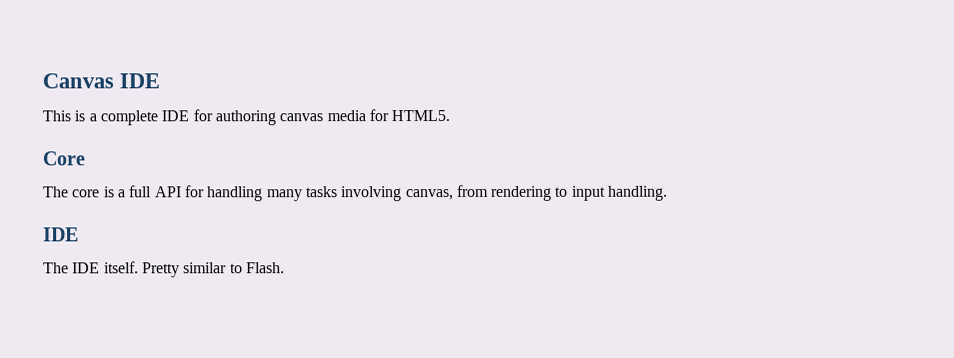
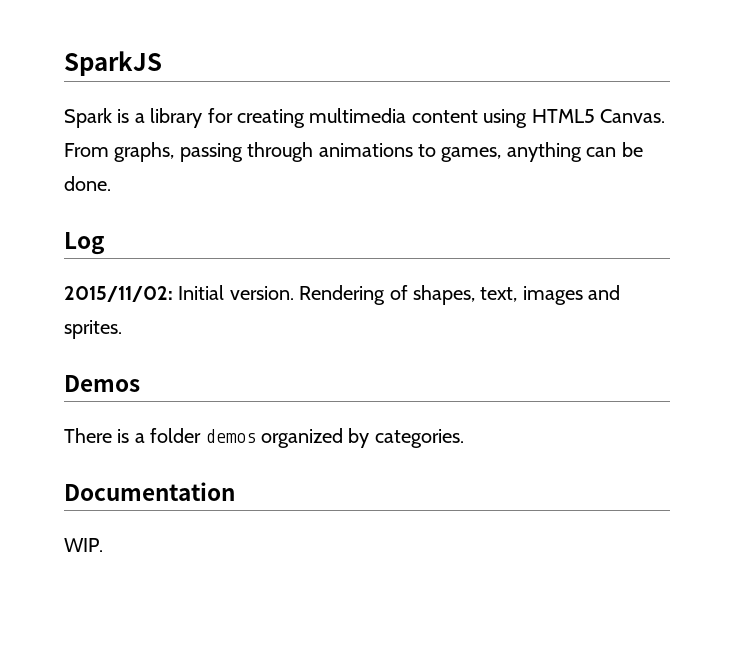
- Canvas IDE
- This is a complete IDE for authoring canvas media for HTML5.
- Core
- The core is a full API for handling many tasks involving canvas, from rendering to input handling.
- IDE
- The IDE itself. Pretty similar to Flash.
+ SparkJS
+ Spark is a library for creating multimedia content using HTML5 Canvas. From graphs, passing through animations to games, anything can be done.
+ Log
+ 2015/11/02: Initial version. Rendering of shapes, text, images and sprites.
+ Demos
+ There is a folder demos organized by categories.
+ Documentation
+ WIP.

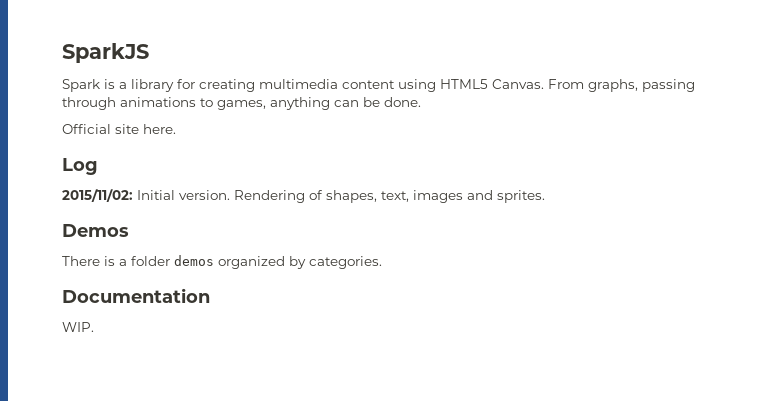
+ Official site here.

